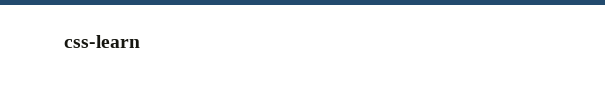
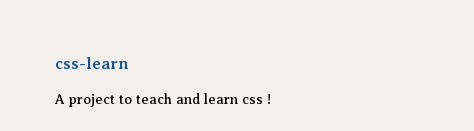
+ A project to teach and learn css !

